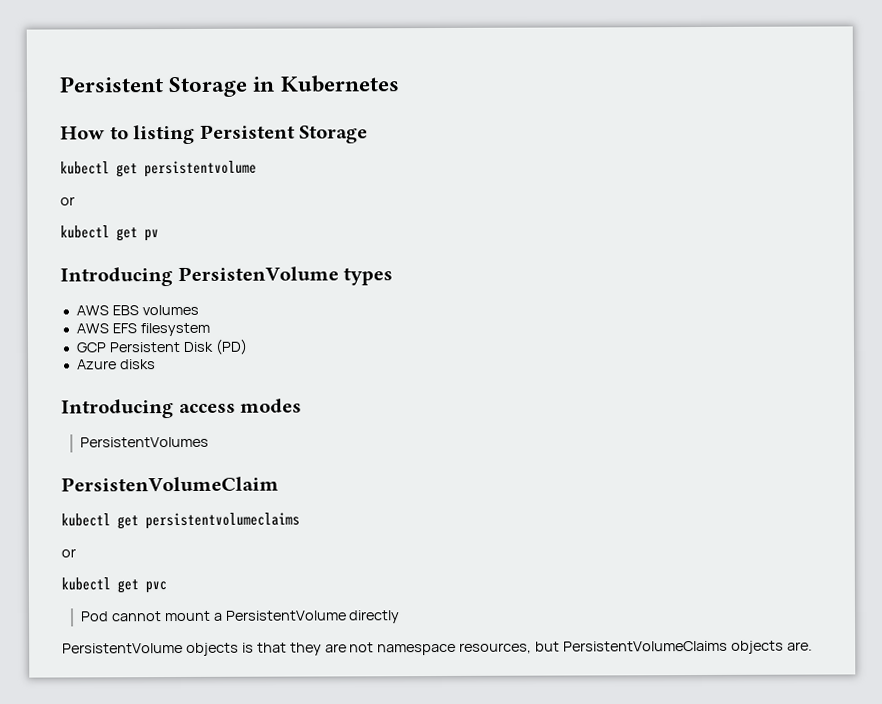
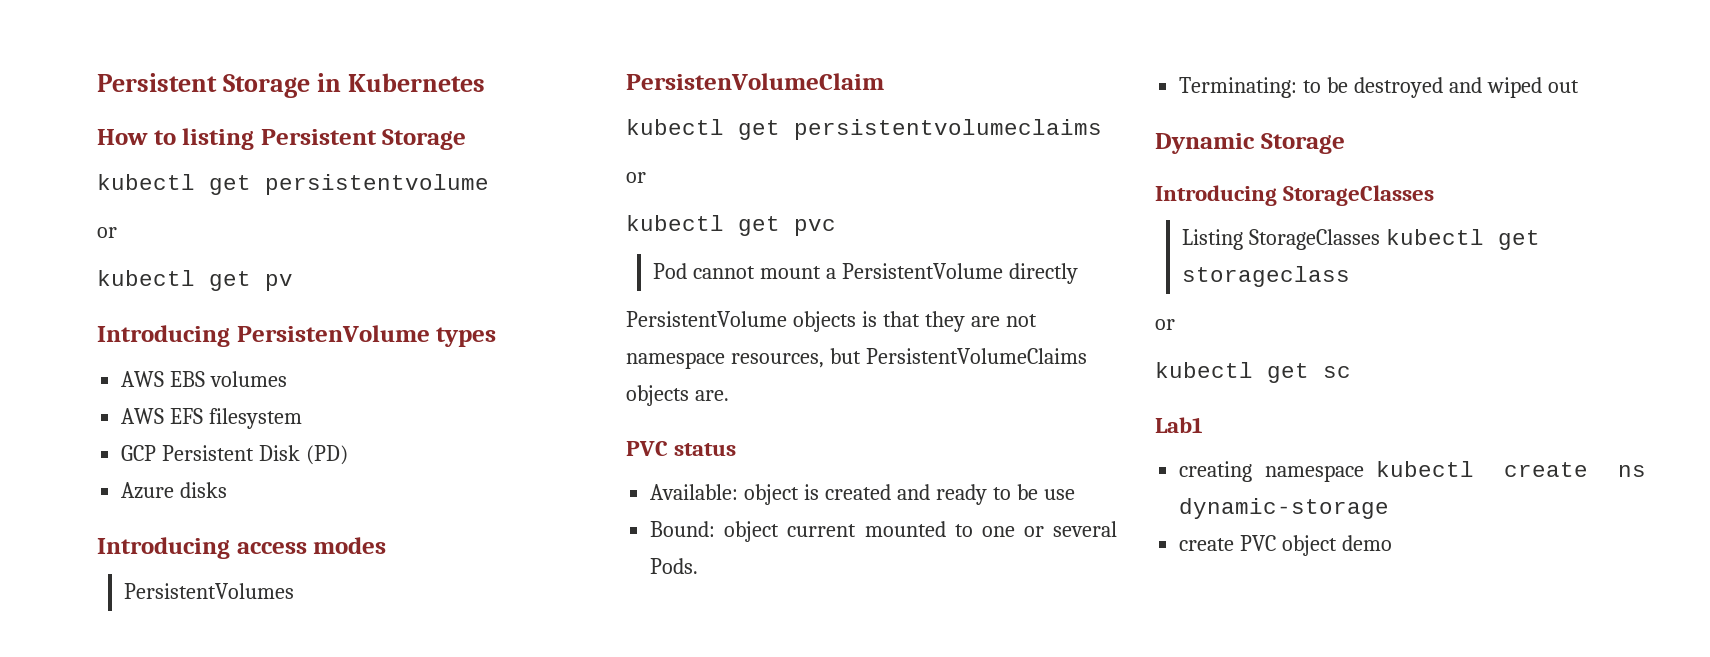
+ PVC status
+ Available: object is created and ready to be use
+ Bound: object current mounted to one or several Pods.
+ Terminating: to be destroyed and wiped out
+ Dynamic Storage
+ Introducing StorageClasses
+ Listing StorageClasses kubectl get storageclass
+ or
+ kubectl get sc
+ Lab1
+ creating namespace kubectl create ns dynamic-storage
+ create PVC object demo

